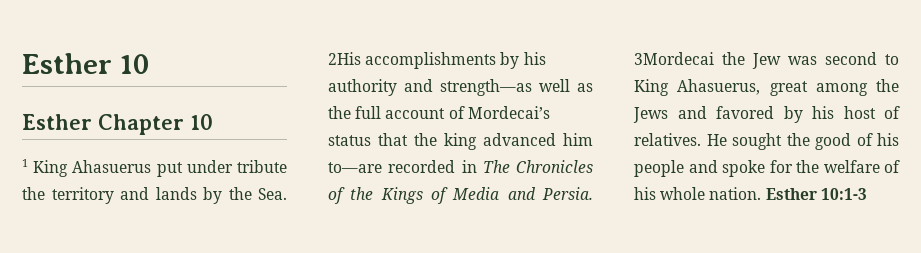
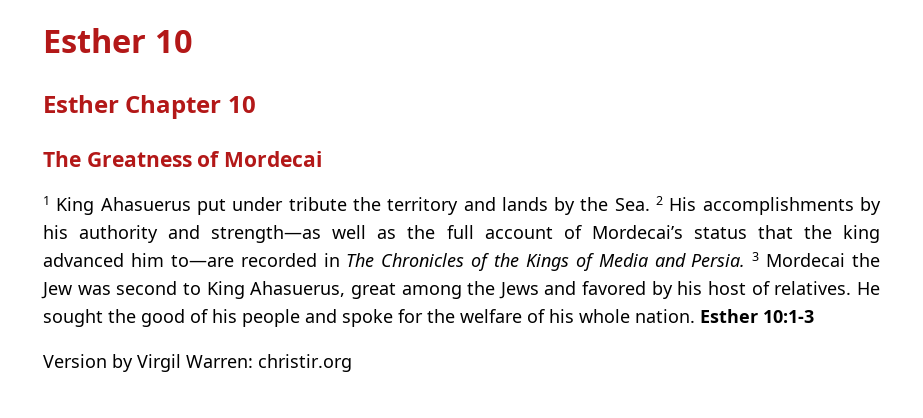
+ The Greatness of Mordecai
- 1 King Ahasuerus put under tribute the territory and lands by the Sea. 2His accomplishments by his authority and strength—as well as the full account of Mordecai’s status that the king advanced him to—are recorded in The Chronicles of the Kings of Media and Persia.
+ 1 King Ahasuerus put under tribute the territory and lands by the Sea. 2 His accomplishments by his authority and strength—as well as the full account of Mordecai’s status that the king advanced him to—are recorded in The Chronicles of the Kings of Media and Persia.
- 3Mordecai the Jew was second to King Ahasuerus, great among the Jews and favored by his host of relatives.
+ 3 Mordecai the Jew was second to King Ahasuerus, great among the Jews and favored by his host of relatives.
+ Version by Virgil Warren: christir.org

